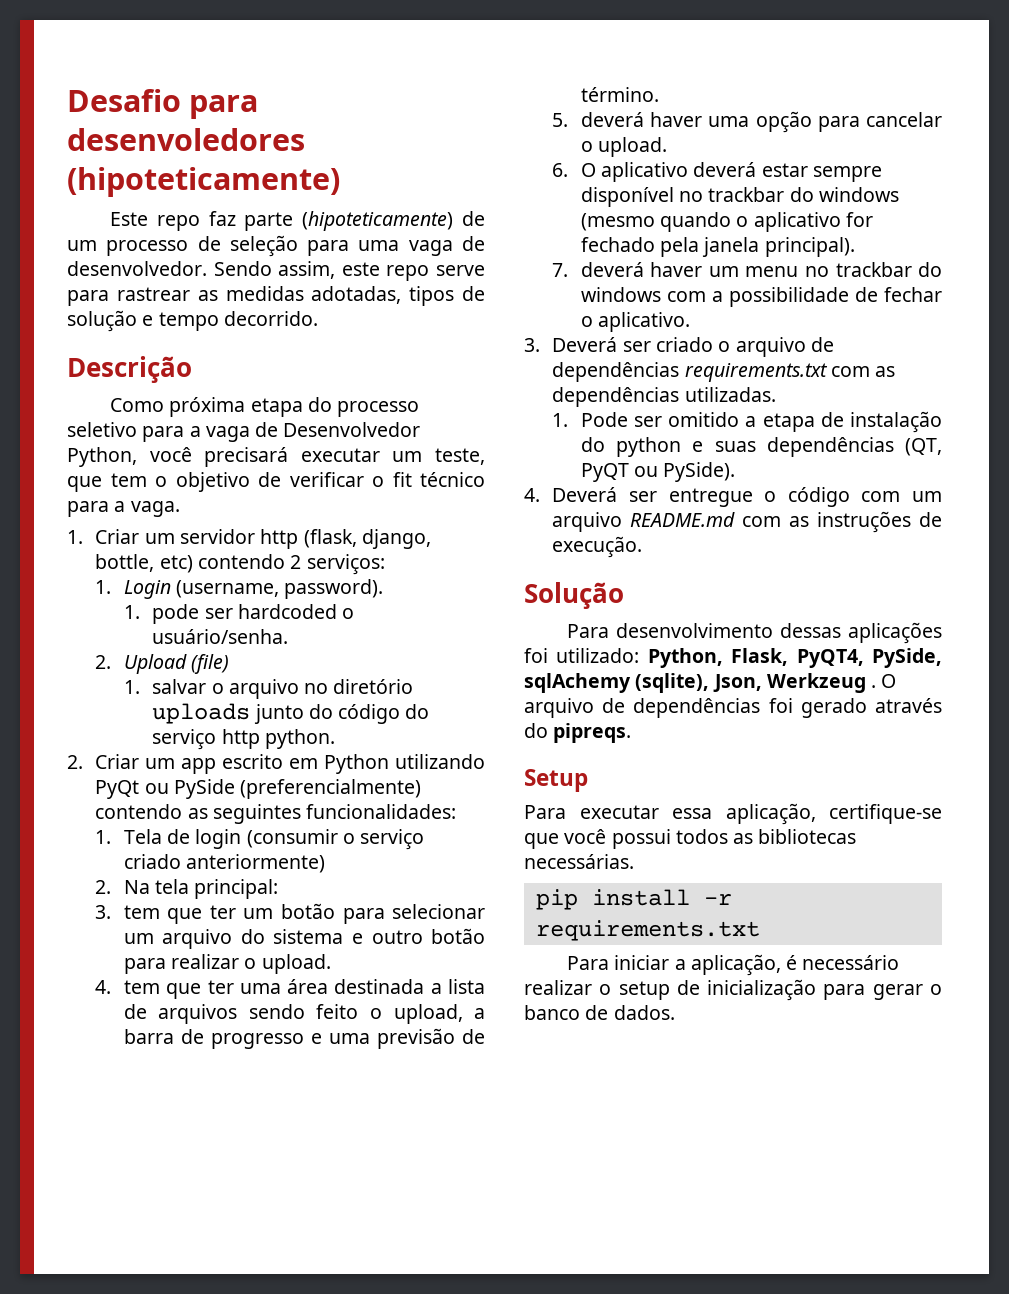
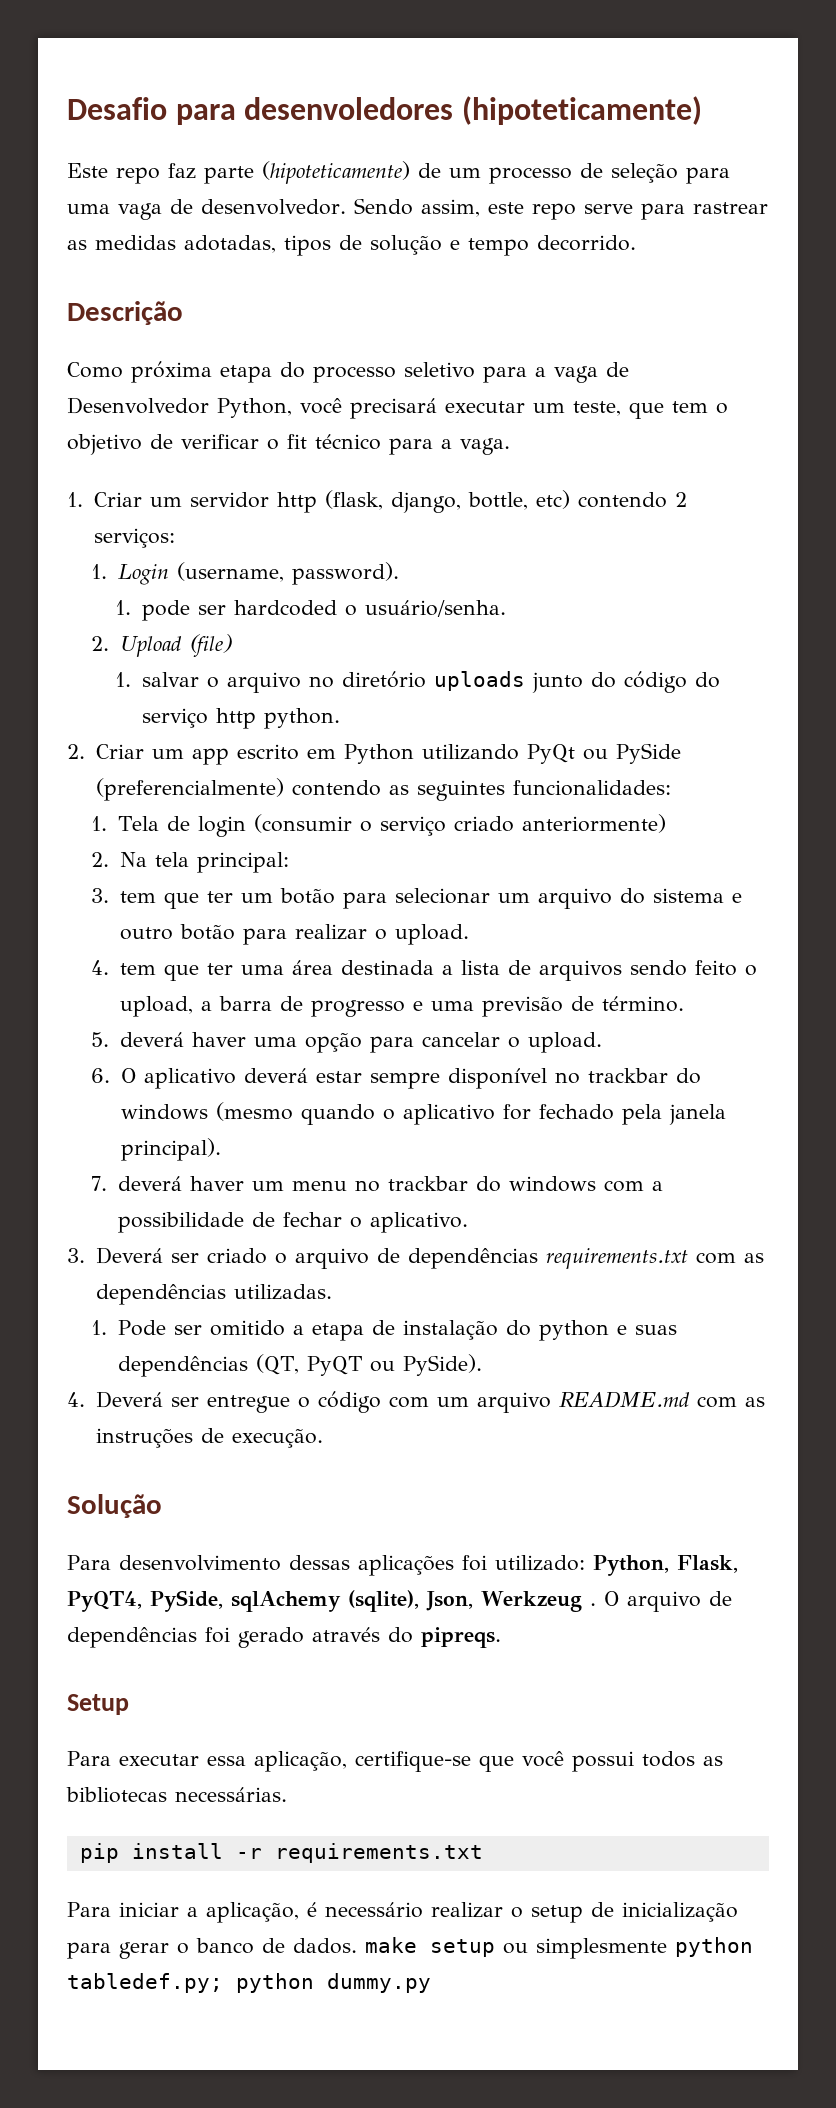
- Para iniciar a aplicação, é necessário realizar o setup de inicialização para gerar o banco de dados.
+ Para iniciar a aplicação, é necessário realizar o setup de inicialização para gerar o banco de dados. make setup ou simplesmente python tabledef.py; python dummy.py

